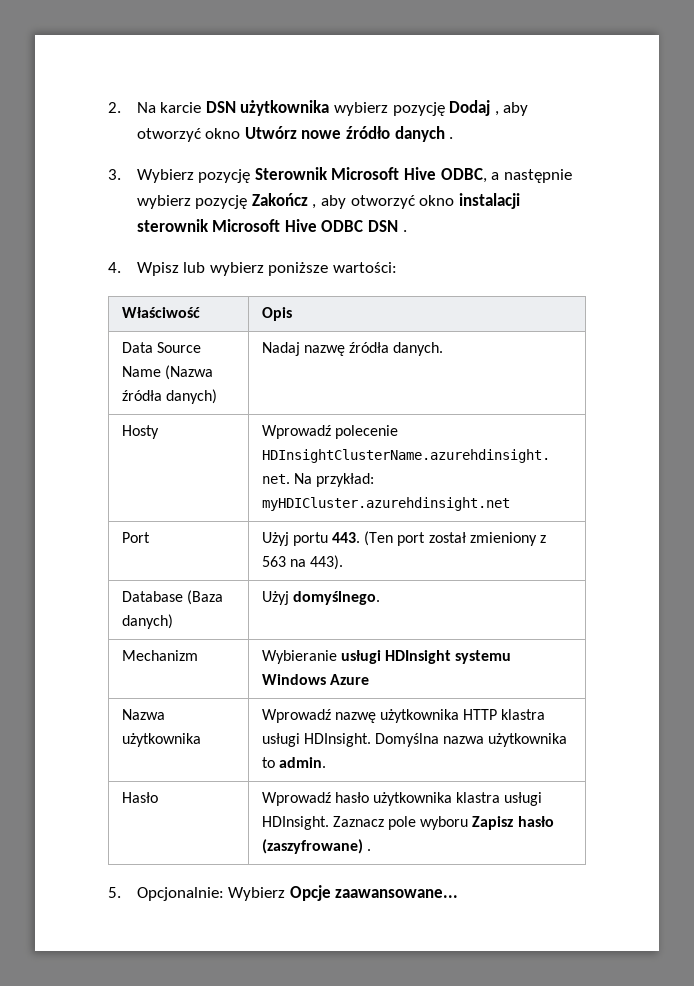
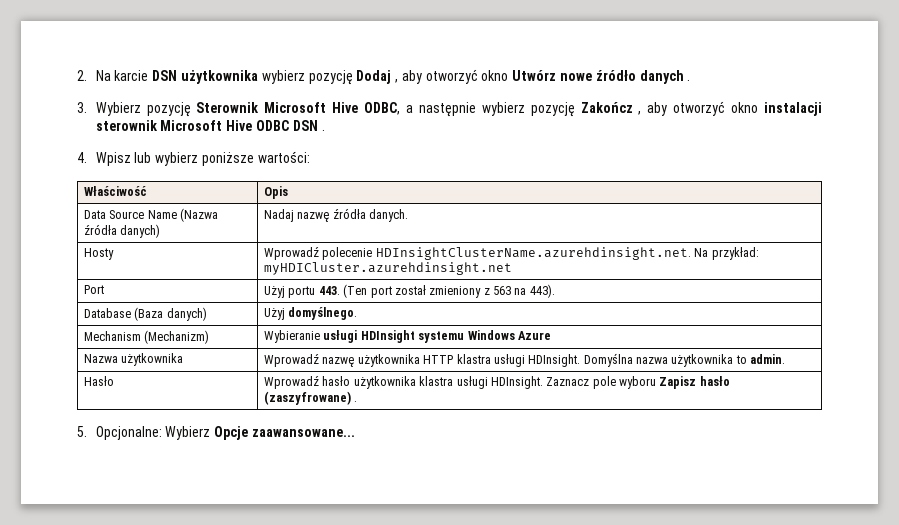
- Mechanizm | Wybieranie usługi HDInsight systemu Windows Azure
+ Mechanism (Mechanizm) | Wybieranie usługi HDInsight systemu Windows Azure
- 5. Opcjonalnie: Wybierz Opcje zaawansowane...
+ 5. Opcjonalne: Wybierz Opcje zaawansowane...

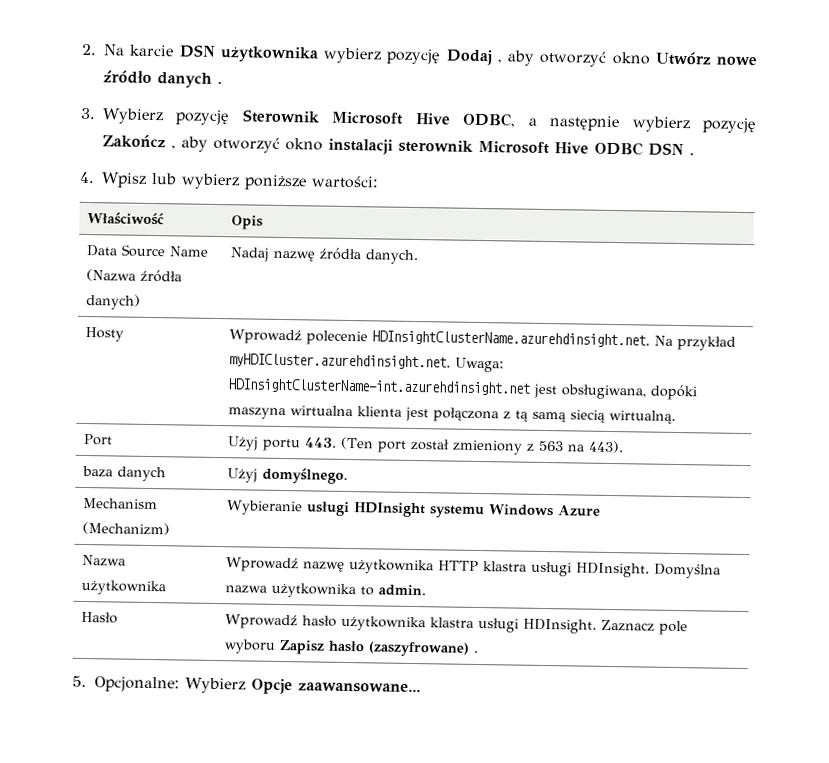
- Hosty | Wprowadź polecenie HDInsightClusterName.azurehdinsight.net. Na przykład: myHDICluster.azurehdinsight.net
+ Hosty | Wprowadź polecenie HDInsightClusterName.azurehdinsight.net. Na przykład myHDICluster.azurehdinsight.net. Uwaga: HDInsightClusterName-int.azurehdinsight.net jest obsługiwana, dopóki maszyna wirtualna klienta jest połączona z tą samą siecią wirtualną.
- Database (Baza danych) | Użyj domyślnego.
+ baza danych | Użyj domyślnego.

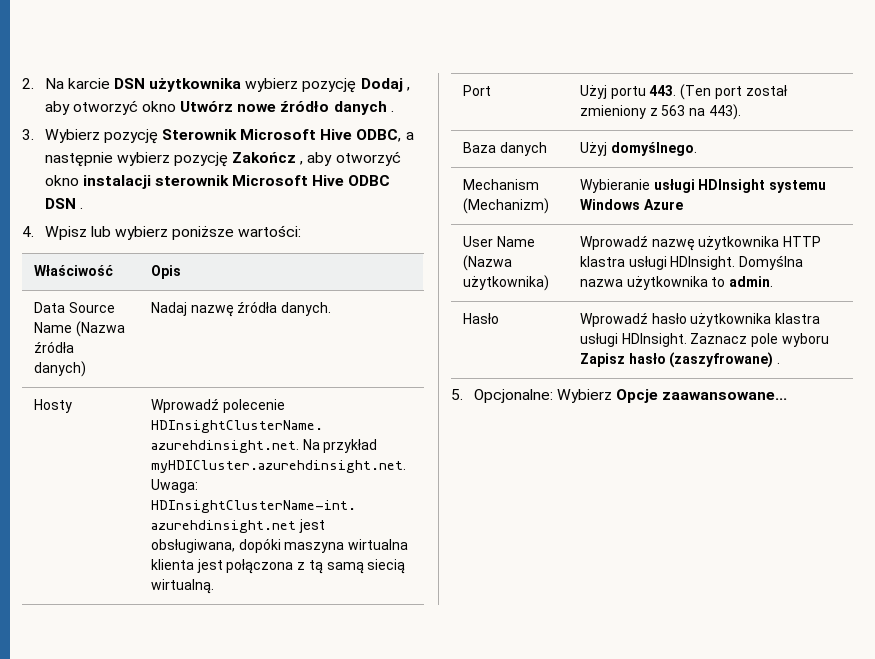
- baza danych | Użyj domyślnego.
+ Baza danych | Użyj domyślnego.
- Nazwa użytkownika | Wprowadź nazwę użytkownika HTTP klastra usługi HDInsight. Domyślna nazwa użytkownika to admin.
+ User Name (Nazwa użytkownika) | Wprowadź nazwę użytkownika HTTP klastra usługi HDInsight. Domyślna nazwa użytkownika to admin.

